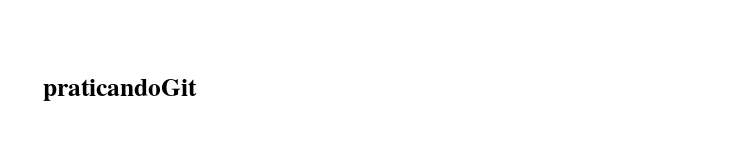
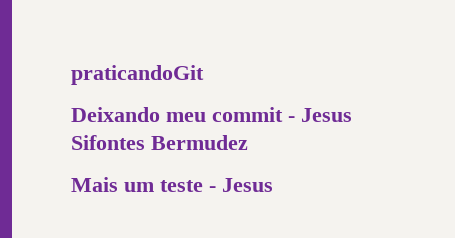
+ Deixando meu commit - Jesus Sifontes Bermudez
+ Mais um teste - Jesus

